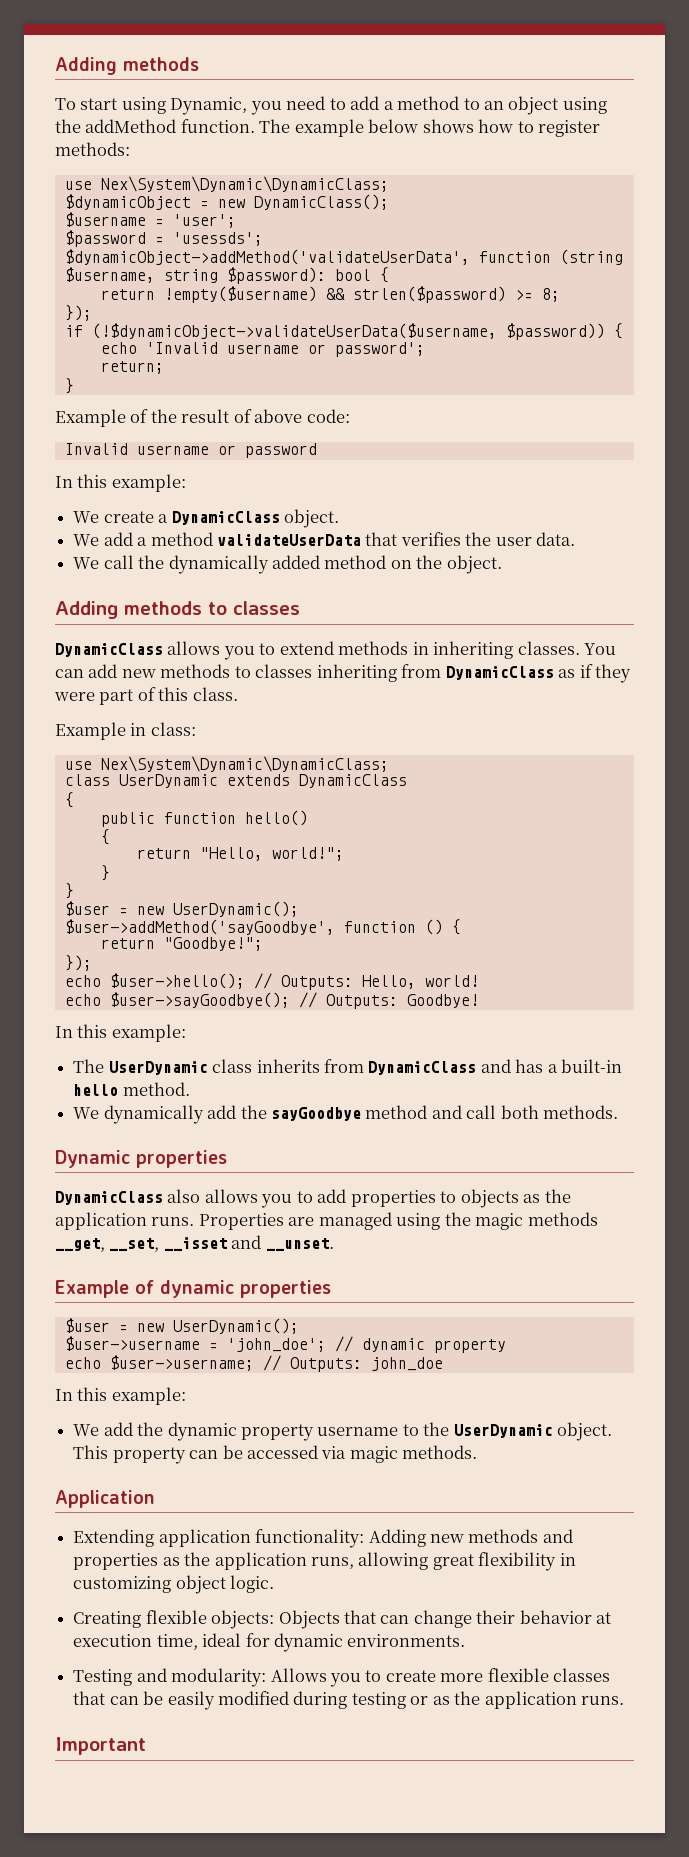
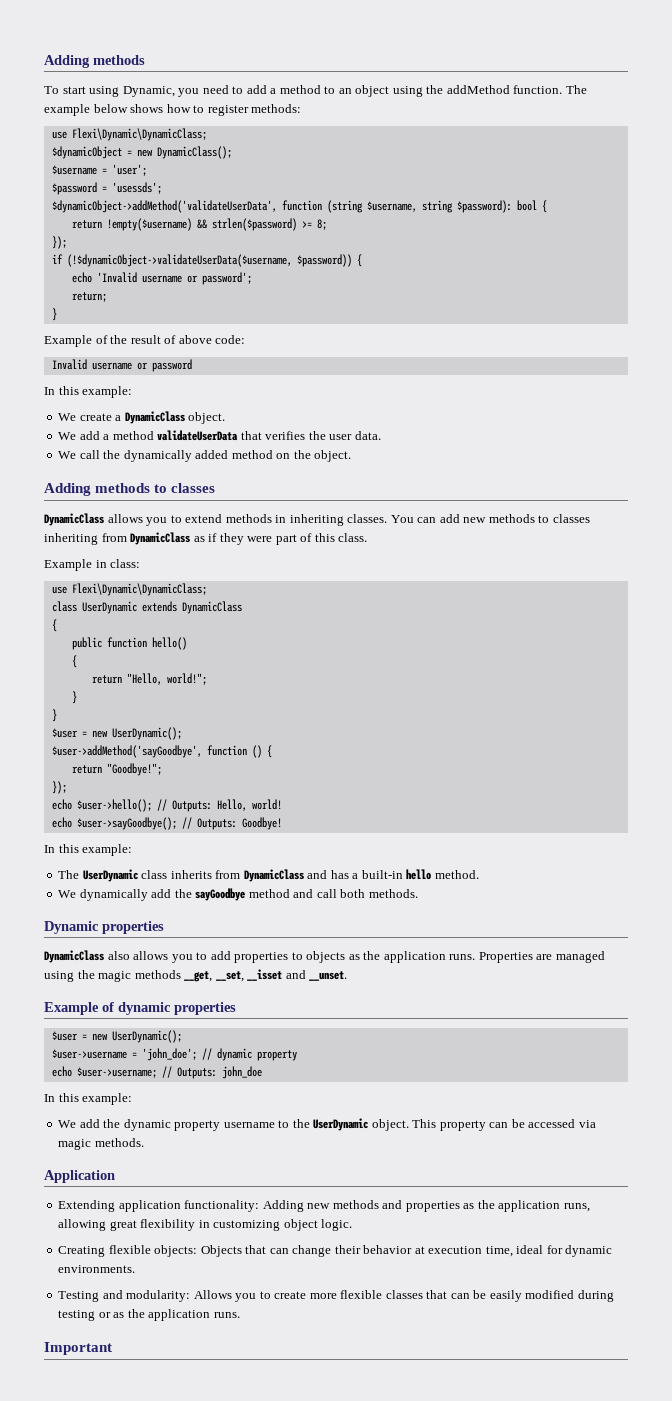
  The example below shows how to register methods:
- use Nex\System\Dynamic\DynamicClass;
+ use Flexi\Dynamic\DynamicClass;
  Example in class:
- use Nex\System\Dynamic\DynamicClass;
+ use Flexi\Dynamic\DynamicClass;

